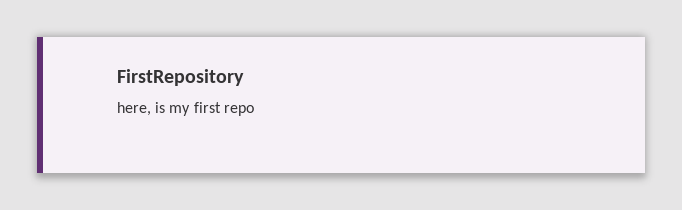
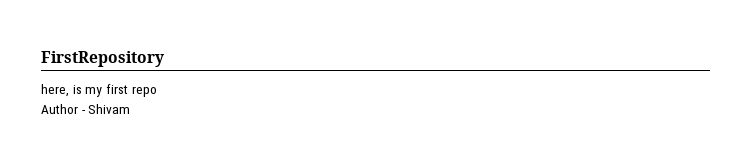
+ Author - Shivam

